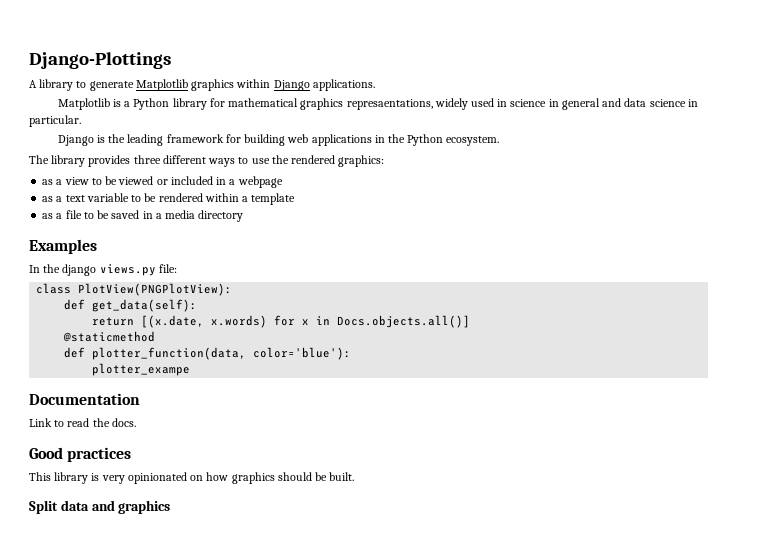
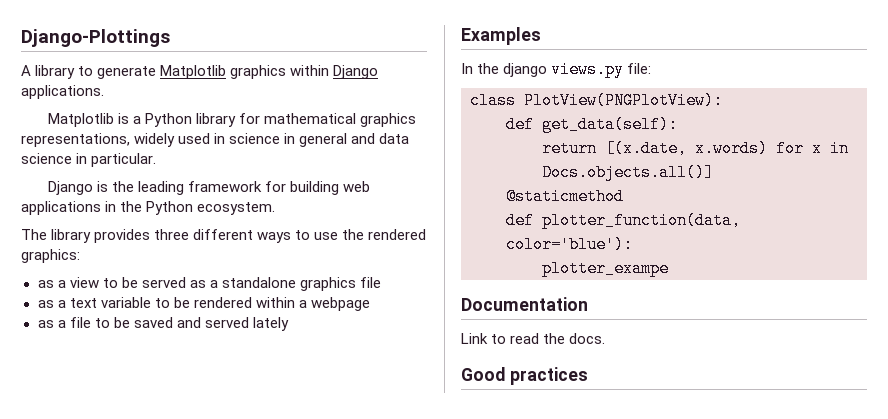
- Matplotlib is a Python library for mathematical graphics represaentations, widely used in science in general and data science in particular.
+ Matplotlib is a Python library for mathematical graphics representations, widely used in science in general and data science in particular.
- as a view to be viewed or included in a webpage
+ as a view to be served as a standalone graphics file
- as a text variable to be rendered within a template
+ as a text variable to be rendered within a webpage
- as a file to be saved in a media directory
+ as a file to be saved and served lately
- This library is very opinionated on how graphics should be built.
- Split data and graphics

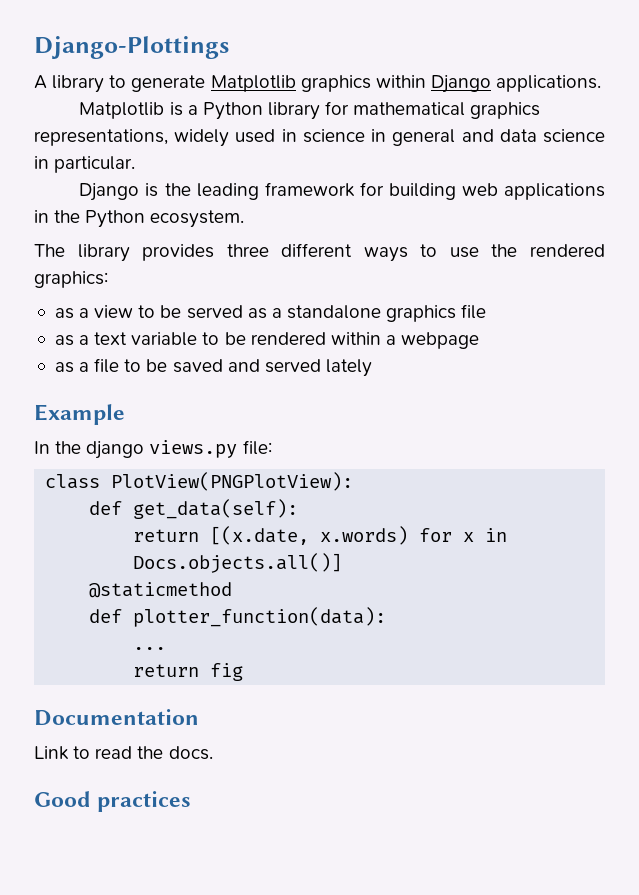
- Examples
+ Example
- def plotter_function(data, color='blue'):
- plotter_exampe
+ def plotter_function(data):
+ ...
+ return fig

